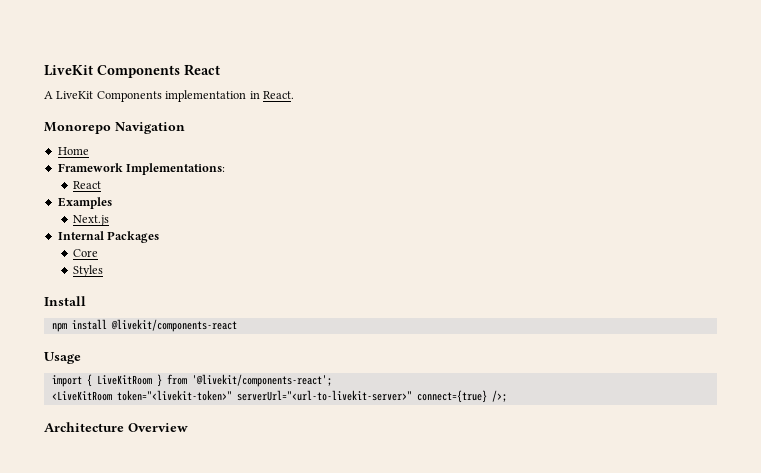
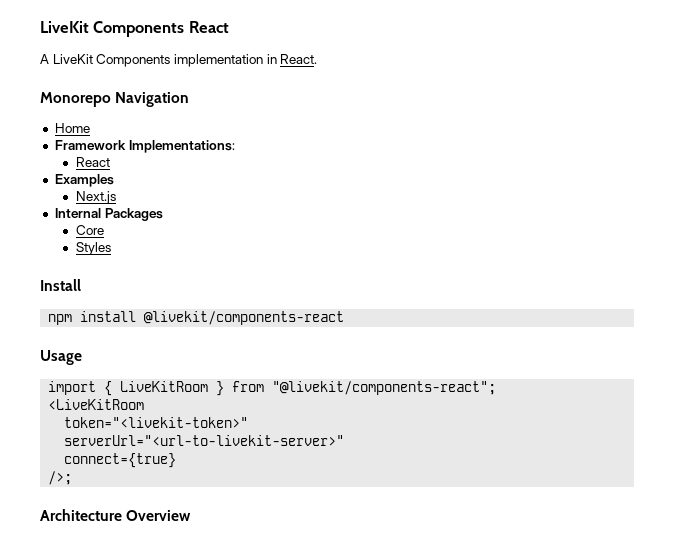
- import { LiveKitRoom } from '@livekit/components-react';
+ import { LiveKitRoom } from "@livekit/components-react";
- <LiveKitRoom token="<livekit-token>" serverUrl="<url-to-livekit-server>" connect={true} />;
+ <LiveKitRoom
+ token="<livekit-token>"
+ serverUrl="<url-to-livekit-server>"
+ connect={true}
+ />;

